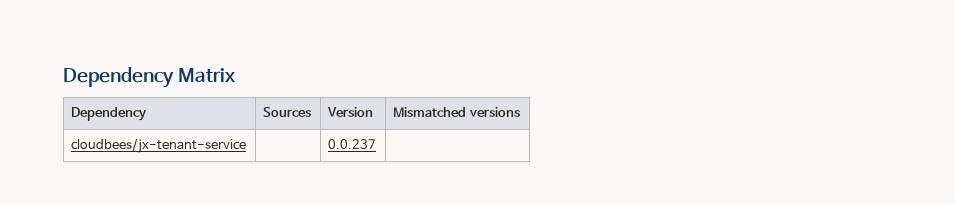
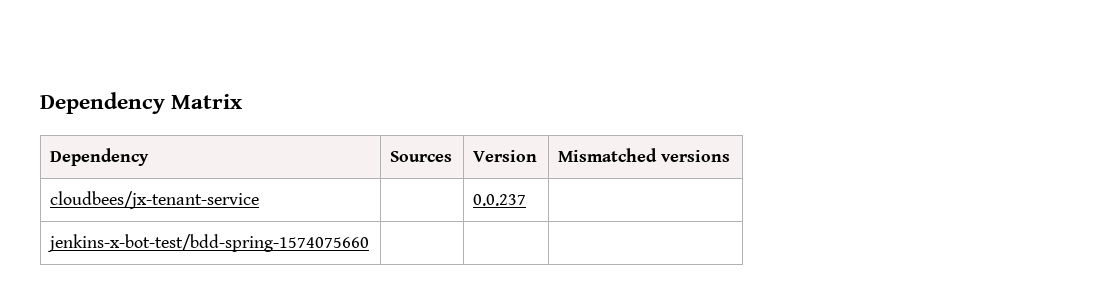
+ jenkins-x-bot-test/bdd-spring-1574075660 | | |

